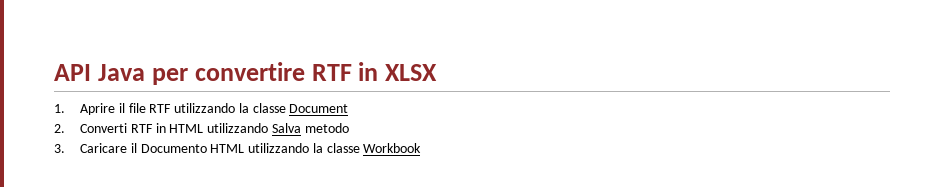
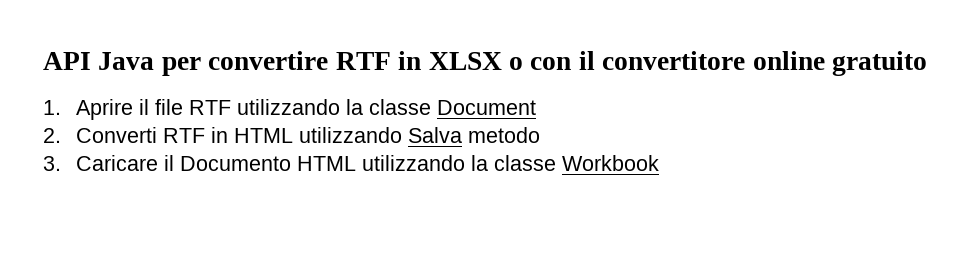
- API Java per convertire RTF in XLSX
+ API Java per convertire RTF in XLSX o con il convertitore online gratuito

